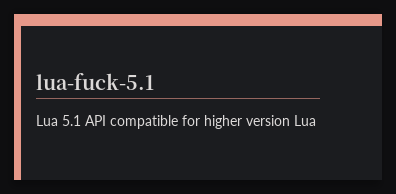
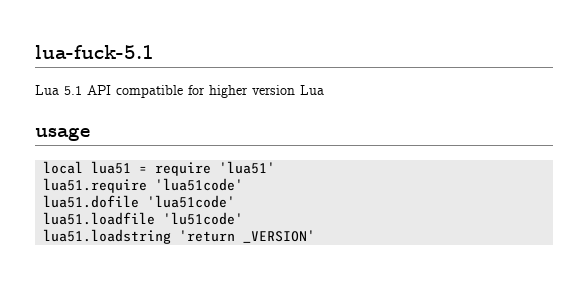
+ usage
+ local lua51 = require 'lua51'
+ lua51.require 'lua51code'
+ lua51.dofile 'lua51code'
+ lua51.loadfile 'lu51code'
+ lua51.loadstring 'return _VERSION'

